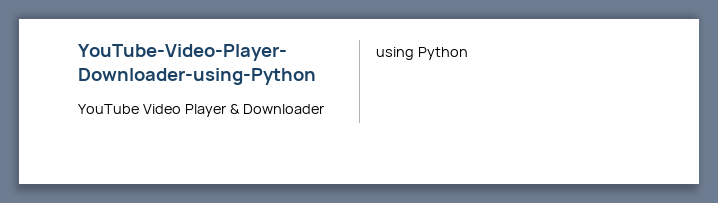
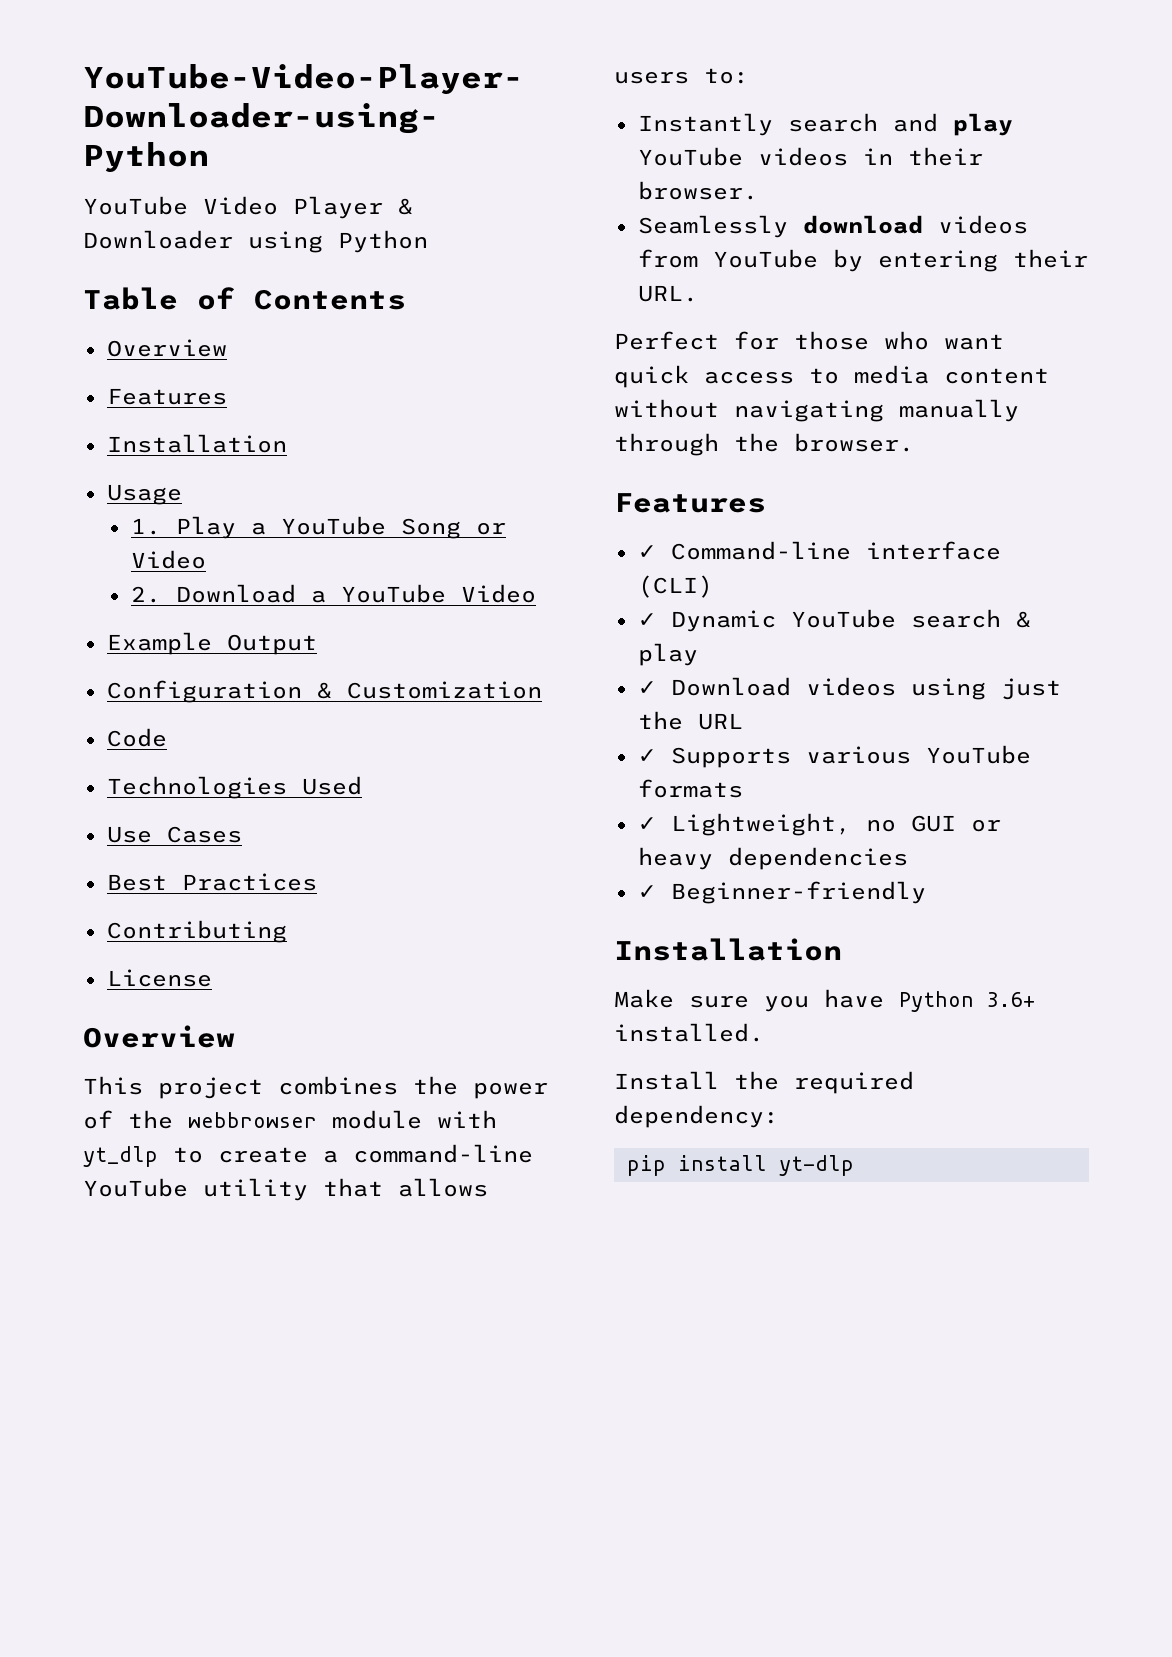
+ Table of Contents
+ Overview
+ Features
+ Installation
+ Usage
+ 1. Play a YouTube Song or Video
+ 2. Download a YouTube Video
+ Example Output
+ Configuration & Customization
+ Code
+ Technologies Used
+ Use Cases
+ Best Practices
+ Contributing
+ License
+ Overview
+ This project combines the power of the webbrowser module with yt_dlp to create a command-line YouTube utility that allows users to:
+ Instantly search and play YouTube videos in their browser.
+ Seamlessly download videos from YouTube by entering their URL.
+ Perfect for those who want quick access to media content without navigating manually through the browser.
+ Features
+ ✓ Command-line interface (CLI)
+ ✓ Dynamic YouTube search & play
+ ✓ Download videos using just the URL
+ ✓ Supports various YouTube formats
+ ✓ Lightweight, no GUI or heavy dependencies
+ ✓ Beginner-friendly
+ Installation
+ Make sure you have Python 3.6+ installed.
+ Install the required dependency:
+ pip install yt-dlp

